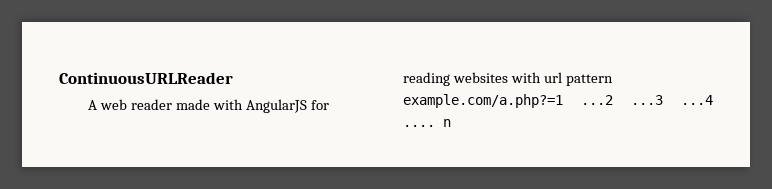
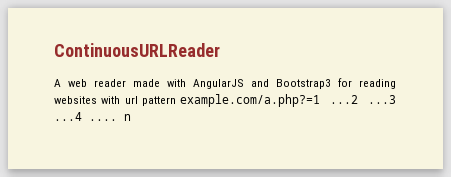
- A web reader made with AngularJS for reading websites with url pattern example.com/a.php?=1 ...2 ...3 ...4 .... n
+ A web reader made with AngularJS and Bootstrap3 for reading websites with url pattern example.com/a.php?=1 ...2 ...3 ...4 .... n

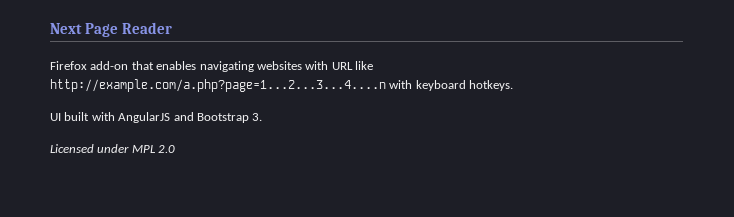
- ContinuousURLReader
- A web reader made with AngularJS and Bootstrap3 for reading websites with url pattern example.com/a.php?=1 ...2 ...3 ...4 .... n
+ Next Page Reader
+ Firefox add-on that enables navigating websites with URL like http://example.com/a.php?page=1...2...3...4....n with keyboard hotkeys.
+ UI built with AngularJS and Bootstrap 3.
+ Licensed under MPL 2.0

